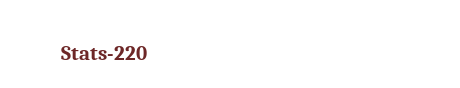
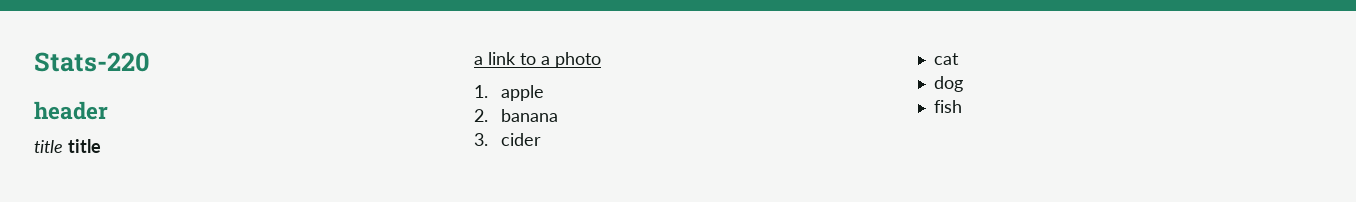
+ header
+ title title
+ a link to a photo
+ 1. apple
+ 2. banana
+ 3. cider
+ cat
+ dog
+ fish

